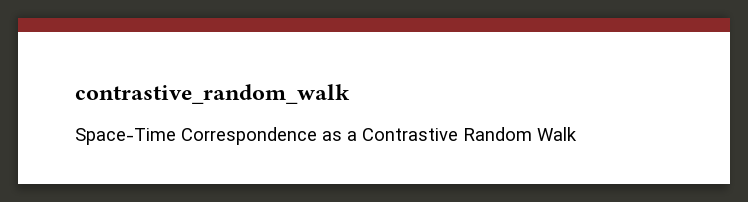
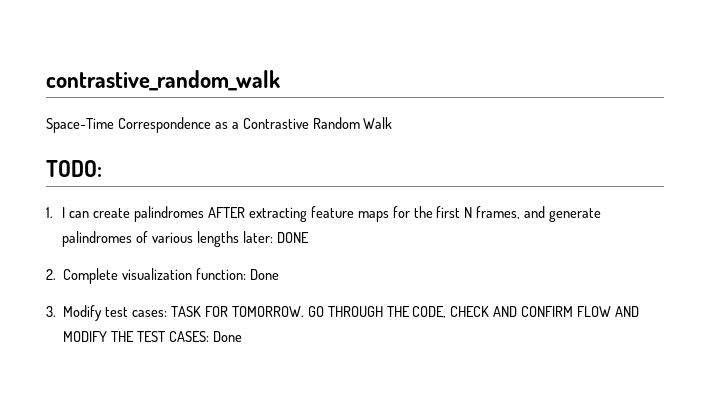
+ TODO:
+ 1. I can create palindromes AFTER extracting feature maps for the first N frames, and generate palindromes of various lengths later: DONE
+ 2. Complete visualization function: Done
+ 3. Modify test cases: TASK FOR TOMORROW. GO THROUGH THE CODE, CHECK AND CONFIRM FLOW AND MODIFY THE TEST CASES: Done

